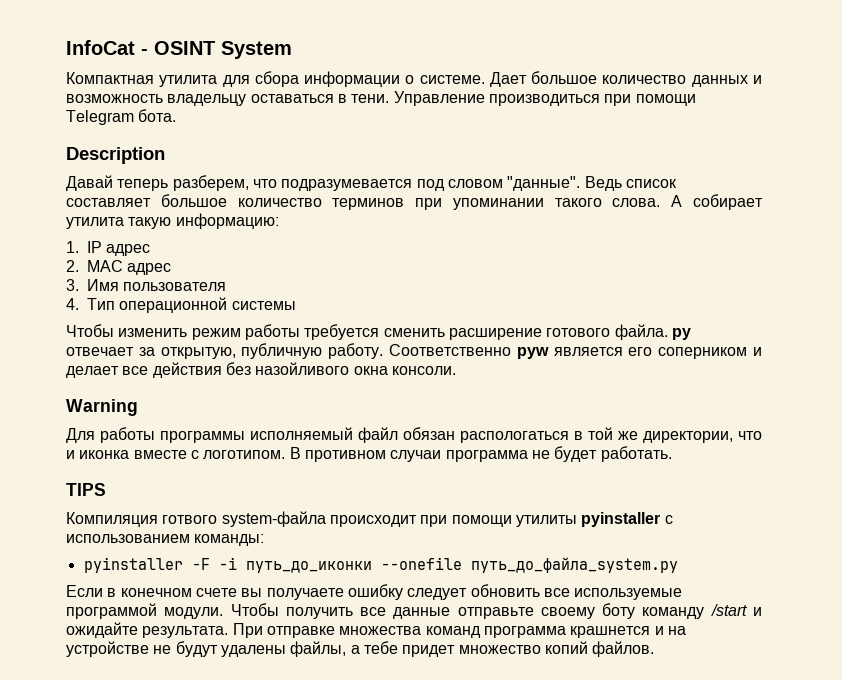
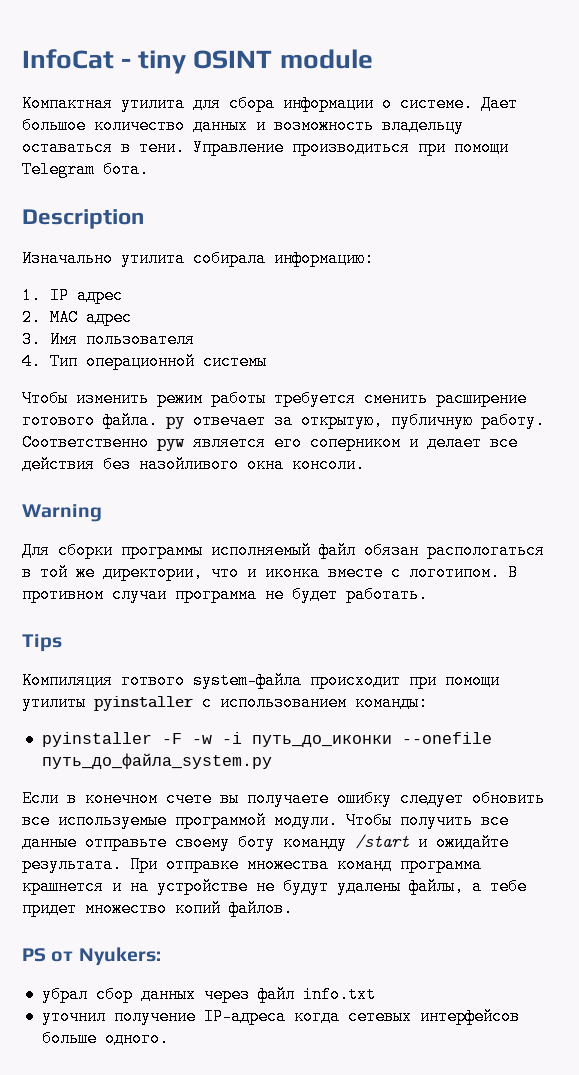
- InfoCat - OSINT System
+ InfoCat - tiny OSINT module
- Давай теперь разберем, что подразумевается под словом "данные". Ведь список составляет большое количество терминов при упоминании такого слова. А собирает утилита такую информацию:
+ Изначально утилита собирала информацию:
- Для работы программы исполняемый файл обязан распологаться в той же директории, что и иконка вместе с логотипом.
+ Для сборки программы исполняемый файл обязан распологаться в той же директории, что и иконка вместе с логотипом.
- TIPS
+ Tips
- pyinstaller -F -i путь_до_иконки --onefile путь_до_файла_system.py
+ pyinstaller -F -w -i путь_до_иконки --onefile путь_до_файла_system.py
+ PS от Nyukers:
+ убрал сбор данных через файл info.txt
+ уточнил получение IP-адреса когда сетевых интерфейсов больше одного.

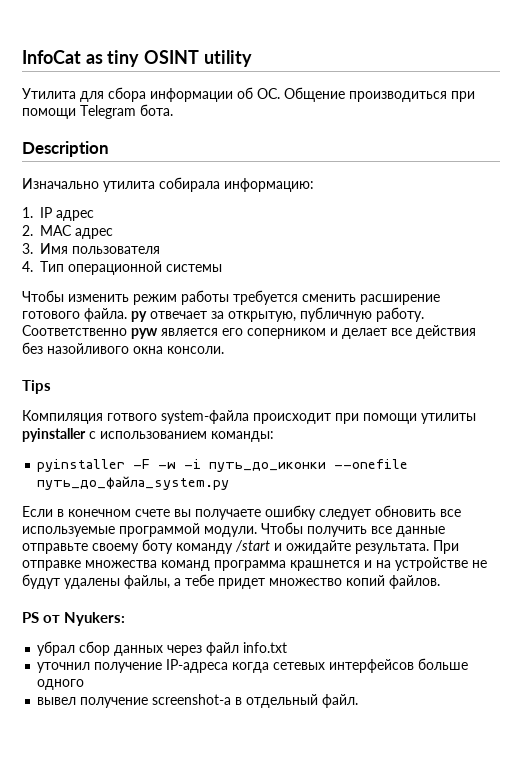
- InfoCat - tiny OSINT module
- Компактная утилита для сбора информации о системе. Дает большое количество данных и возможность владельцу оставаться в тени. Управление производиться при помощи Telegram бота.
+ InfoCat as tiny OSINT utility
+ Утилита для сбора информации об ОС. Общение производиться при помощи Telegram бота.
- Warning
- Для сборки программы исполняемый файл обязан распологаться в той же директории, что и иконка вместе с логотипом. В противном случаи программа не будет работать.
- уточнил получение IP-адреса когда сетевых интерфейсов больше одного.
+ уточнил получение IP-адреса когда сетевых интерфейсов больше одного
+ вывел получение screenshot-a в отдельный файл.

